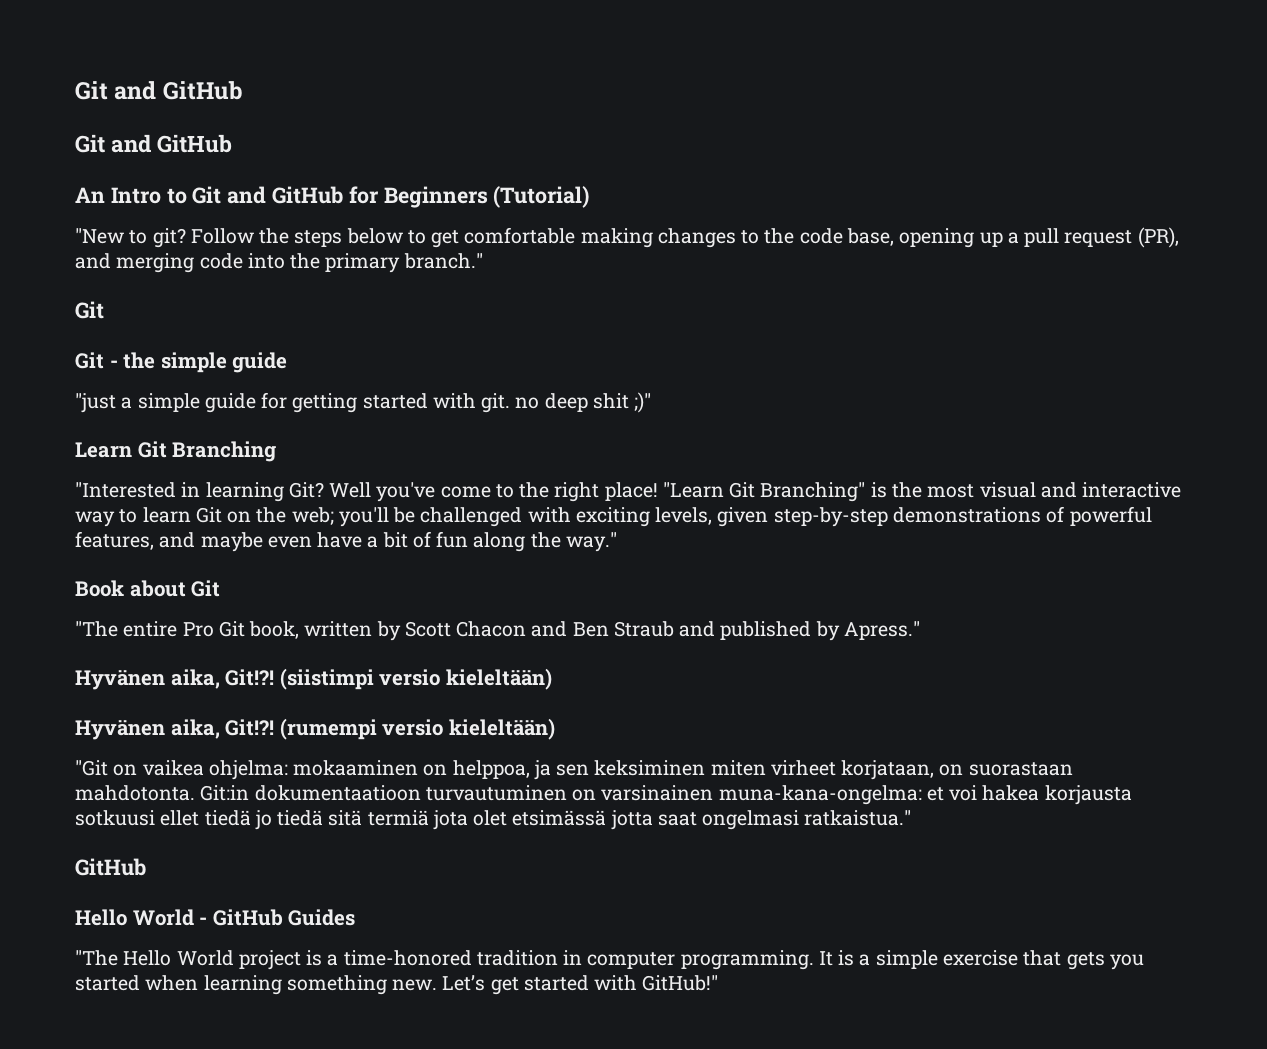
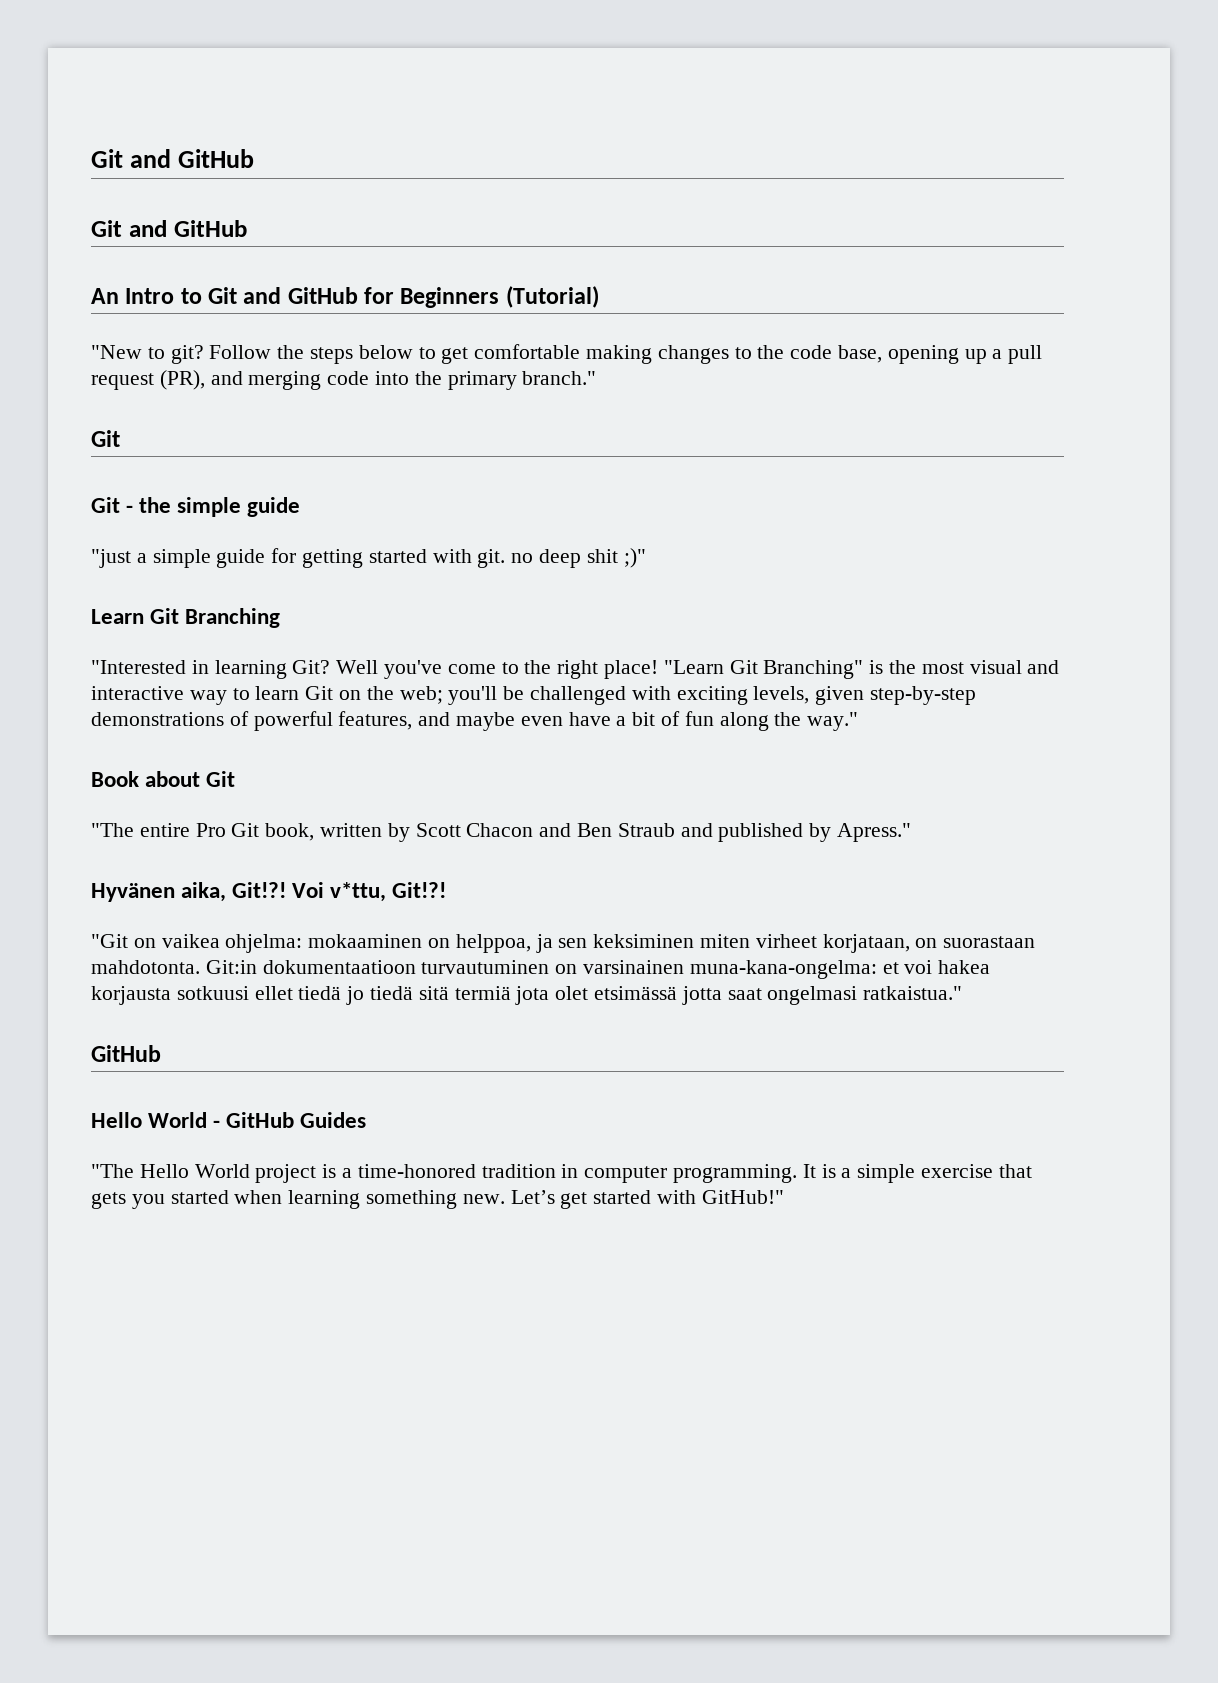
- (siistimpi versio kieleltään)
- Hyvänen aika, Git!?! (rumempi versio kieleltään)
+ Voi v*ttu, Git!?!

